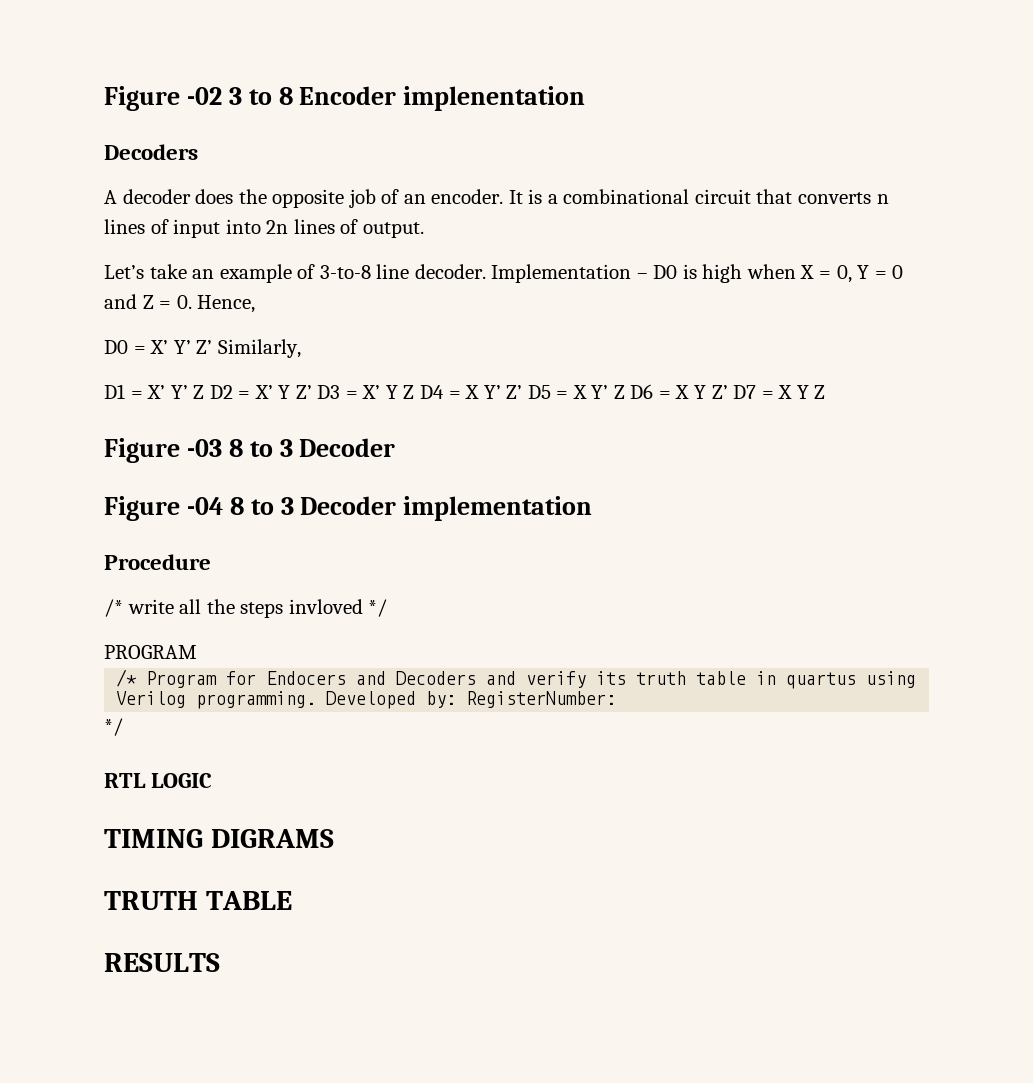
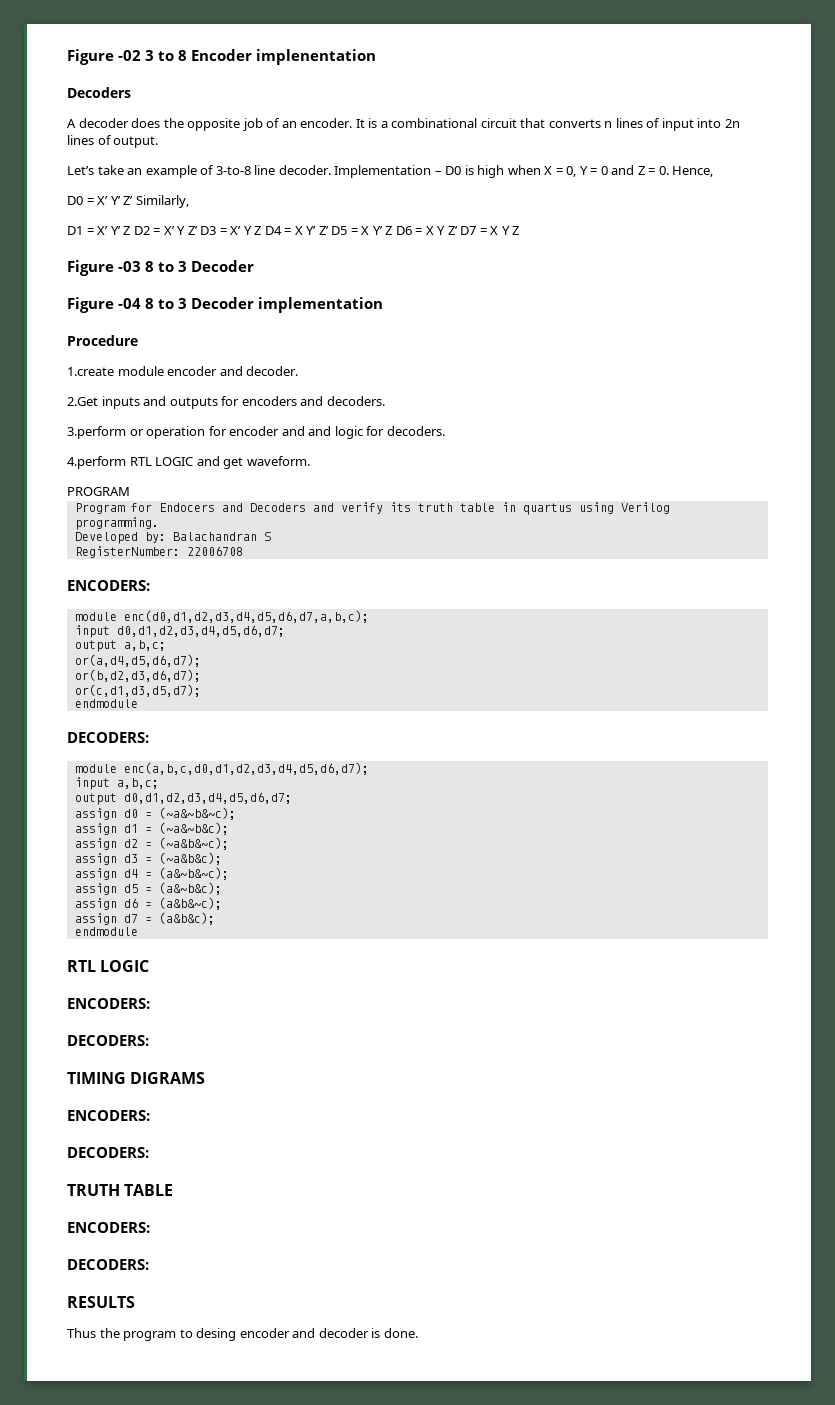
- /* write all the steps invloved */
+ 1.create module encoder and decoder.
+ 2.Get inputs and outputs for encoders and decoders.
+ 3.perform or operation for encoder and and logic for decoders.
+ 4.perform RTL LOGIC and get waveform.
- /* Program for Endocers and Decoders and verify its truth table in quartus using Verilog programming. Developed by: RegisterNumber:
- */
+ Program for Endocers and Decoders and verify its truth table in quartus using Verilog programming.
+ Developed by: Balachandran S
+ RegisterNumber: 22006708
+ ENCODERS:
+ module enc(d0,d1,d2,d3,d4,d5,d6,d7,a,b,c);
+ input d0,d1,d2,d3,d4,d5,d6,d7;
+ output a,b,c;
+ or(a,d4,d5,d6,d7);
+ or(b,d2,d3,d6,d7);
+ or(c,d1,d3,d5,d7);
+ endmodule
+ DECODERS:
+ module enc(a,b,c,d0,d1,d2,d3,d4,d5,d6,d7);
+ input a,b,c;
+ output d0,d1,d2,d3,d4,d5,d6,d7;
+ assign d0 = (~a&~b&~c);
+ assign d1 = (~a&~b&c);
+ assign d2 = (~a&b&~c);
+ assign d3 = (~a&b&c);
+ assign d4 = (a&~b&~c);
+ assign d5 = (a&~b&c);
+ assign d6 = (a&b&~c);
+ assign d7 = (a&b&c);
+ endmodule
  RTL LOGIC
+ ENCODERS:
+ DECODERS:
  TIMING DIGRAMS
+ ENCODERS:
+ DECODERS:
  TRUTH TABLE
+ ENCODERS:
+ DECODERS:
+ Thus the program to desing encoder and decoder is done.

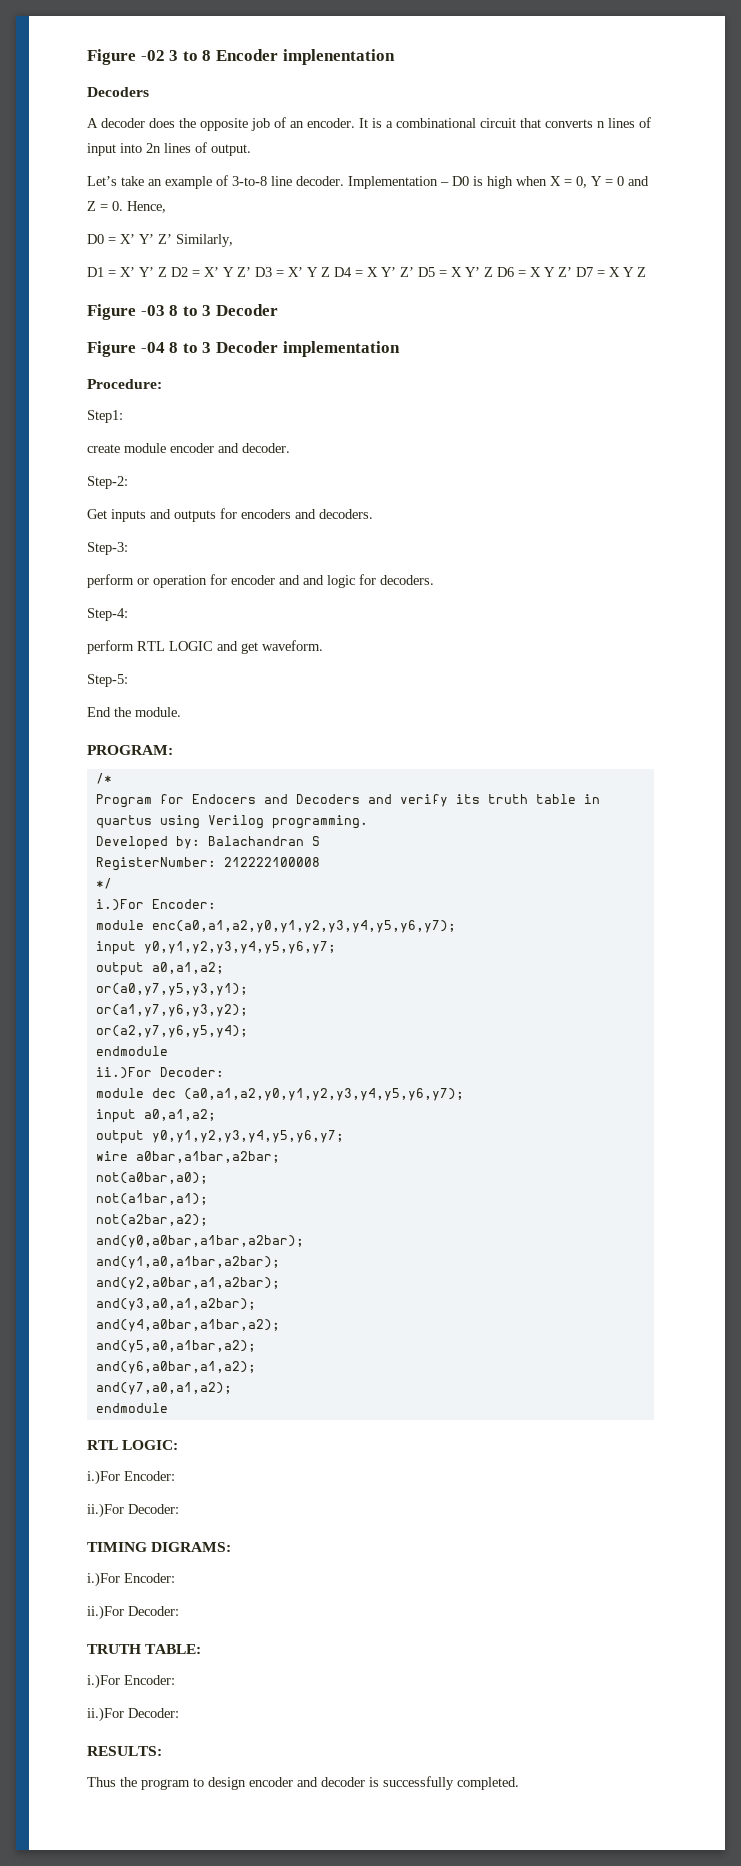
- Procedure
- 1.create module encoder and decoder.
+ Procedure:
+ Step1:
+ create module encoder and decoder.
- 2.Get inputs and outputs for encoders and decoders.
+ Step-2:
+ Get inputs and outputs for encoders and decoders.
- 3.perform or operation for encoder and and logic for decoders.
+ Step-3:
+ perform or operation for encoder and and logic for decoders.
- 4.perform RTL LOGIC and get waveform.
+ Step-4:
+ perform RTL LOGIC and get waveform.
- PROGRAM
+ Step-5:
+ End the module.
+ PROGRAM:
+ /*
- RegisterNumber: 22006708
- ENCODERS:
- module enc(d0,d1,d2,d3,d4,d5,d6,d7,a,b,c);
- input d0,d1,d2,d3,d4,d5,d6,d7;
- output a,b,c;
- or(a,d4,d5,d6,d7);
- or(b,d2,d3,d6,d7);
- or(c,d1,d3,d5,d7);
+ RegisterNumber: 212222100008
+ */
+ i.)For Encoder:
+ module enc(a0,a1,a2,y0,y1,y2,y3,y4,y5,y6,y7);
+ input y0,y1,y2,y3,y4,y5,y6,y7;
+ output a0,a1,a2;
+ or(a0,y7,y5,y3,y1);
+ or(a1,y7,y6,y3,y2);
+ or(a2,y7,y6,y5,y4);
  endmodule
- DECODERS:
- module enc(a,b,c,d0,d1,d2,d3,d4,d5,d6,d7);
- input a,b,c;
- output d0,d1,d2,d3,d4,d5,d6,d7;
- assign d0 = (~a&~b&~c);
- assign d1 = (~a&~b&c);
- assign d2 = (~a&b&~c);
- assign d3 = (~a&b&c);
- assign d4 = (a&~b&~c);
- assign d5 = (a&~b&c);
- assign d6 = (a&b&~c);
- assign d7 = (a&b&c);
+ ii.)For Decoder:
+ module dec (a0,a1,a2,y0,y1,y2,y3,y4,y5,y6,y7);
+ input a0,a1,a2;
+ output y0,y1,y2,y3,y4,y5,y6,y7;
+ wire a0bar,a1bar,a2bar;
+ not(a0bar,a0);
+ not(a1bar,a1);
+ not(a2bar,a2);
+ and(y0,a0bar,a1bar,a2bar);
+ and(y1,a0,a1bar,a2bar);
+ and(y2,a0bar,a1,a2bar);
+ and(y3,a0,a1,a2bar);
+ and(y4,a0bar,a1bar,a2);
+ and(y5,a0,a1bar,a2);
+ and(y6,a0bar,a1,a2);
+ and(y7,a0,a1,a2);
  endmodule
- RTL LOGIC
- ENCODERS:
- DECODERS:
- TIMING DIGRAMS
- ENCODERS:
- DECODERS:
- TRUTH TABLE
- ENCODERS:
- DECODERS:
- RESULTS
+ RTL LOGIC:
+ i.)For Encoder:
+ ii.)For Decoder:
+ TIMING DIGRAMS:
+ i.)For Encoder:
+ ii.)For Decoder:
+ TRUTH TABLE:
+ i.)For Encoder:
+ ii.)For Decoder:
+ RESULTS:
- Thus the program to desing encoder and decoder is done.
+ Thus the program to design encoder and decoder is successfully completed.

